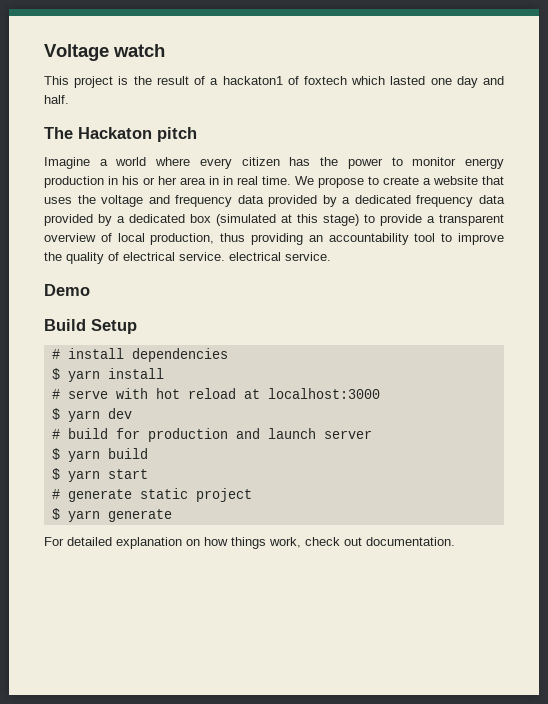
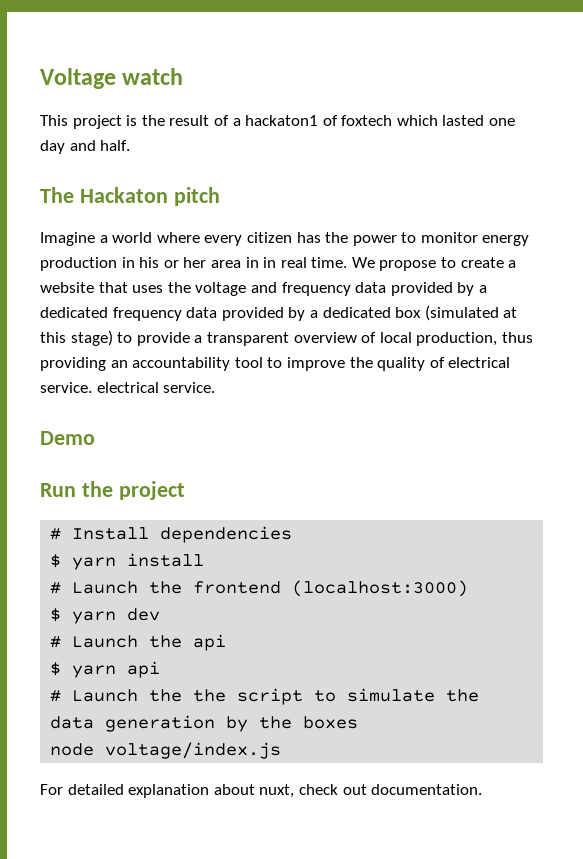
- Build Setup
- # install dependencies
+ Run the project
+ # Install dependencies
- # serve with hot reload at localhost:3000
+ # Launch the frontend (localhost:3000)
  $ yarn dev
- # build for production and launch server
- $ yarn build
- $ yarn start
- # generate static project
- $ yarn generate
+ # Launch the api
+ $ yarn api
+ # Launch the the script to simulate the data generation by the boxes
+ node voltage/index.js
- For detailed explanation on how things work, check out documentation.
+ For detailed explanation about nuxt, check out documentation.

